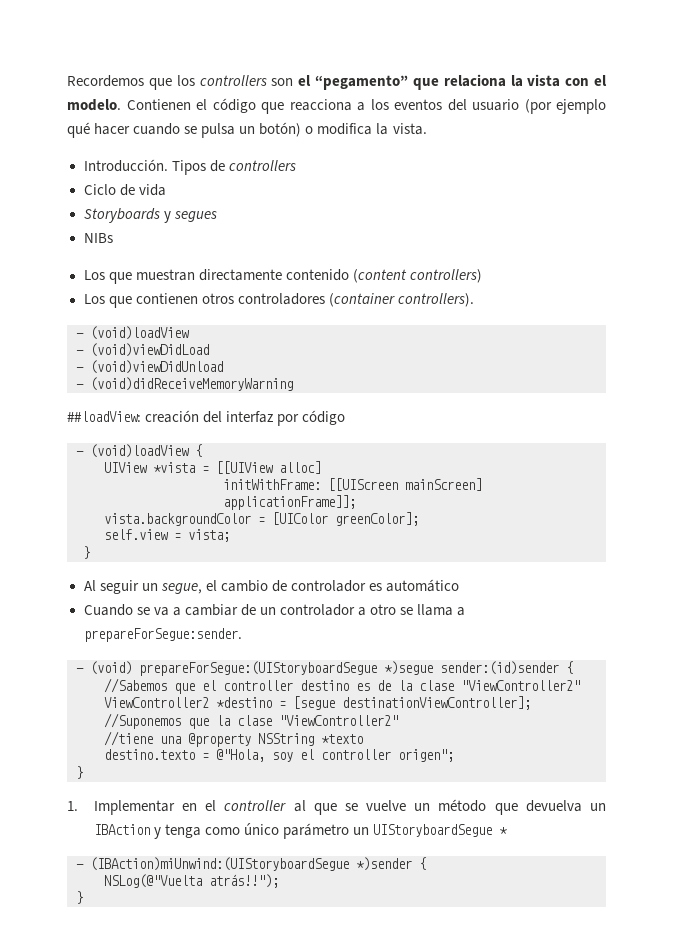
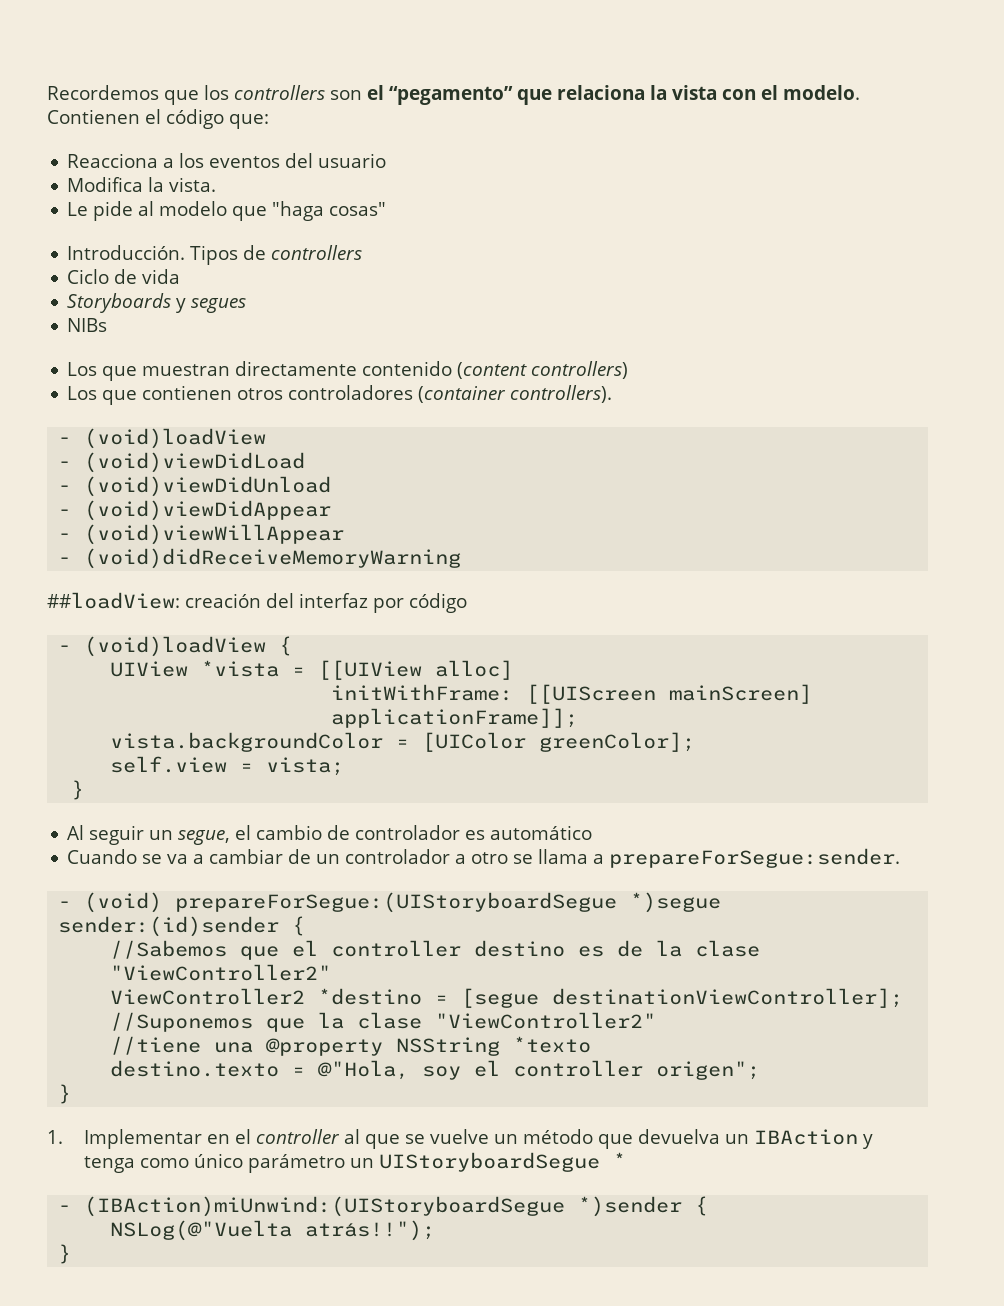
- Contienen el código que reacciona a los eventos del usuario (por ejemplo qué hacer cuando se pulsa un botón) o modifica la vista.
+ Contienen el código que:
+ Reacciona a los eventos del usuario
+ Modifica la vista.
+ Le pide al modelo que "haga cosas"
+ - (void)viewDidAppear
+ - (void)viewWillAppear

